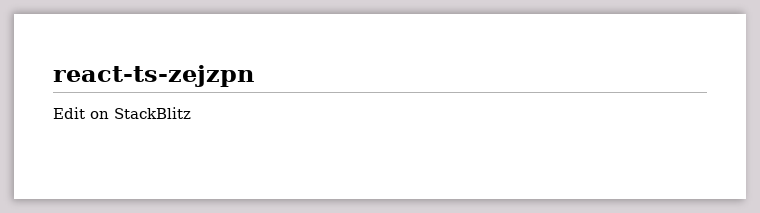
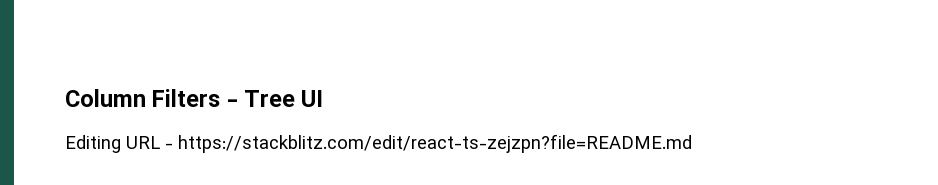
- react-ts-zejzpn
- Edit on StackBlitz
+ Column Filters - Tree UI
+ Editing URL - https://stackblitz.com/edit/react-ts-zejzpn?file=README.md

